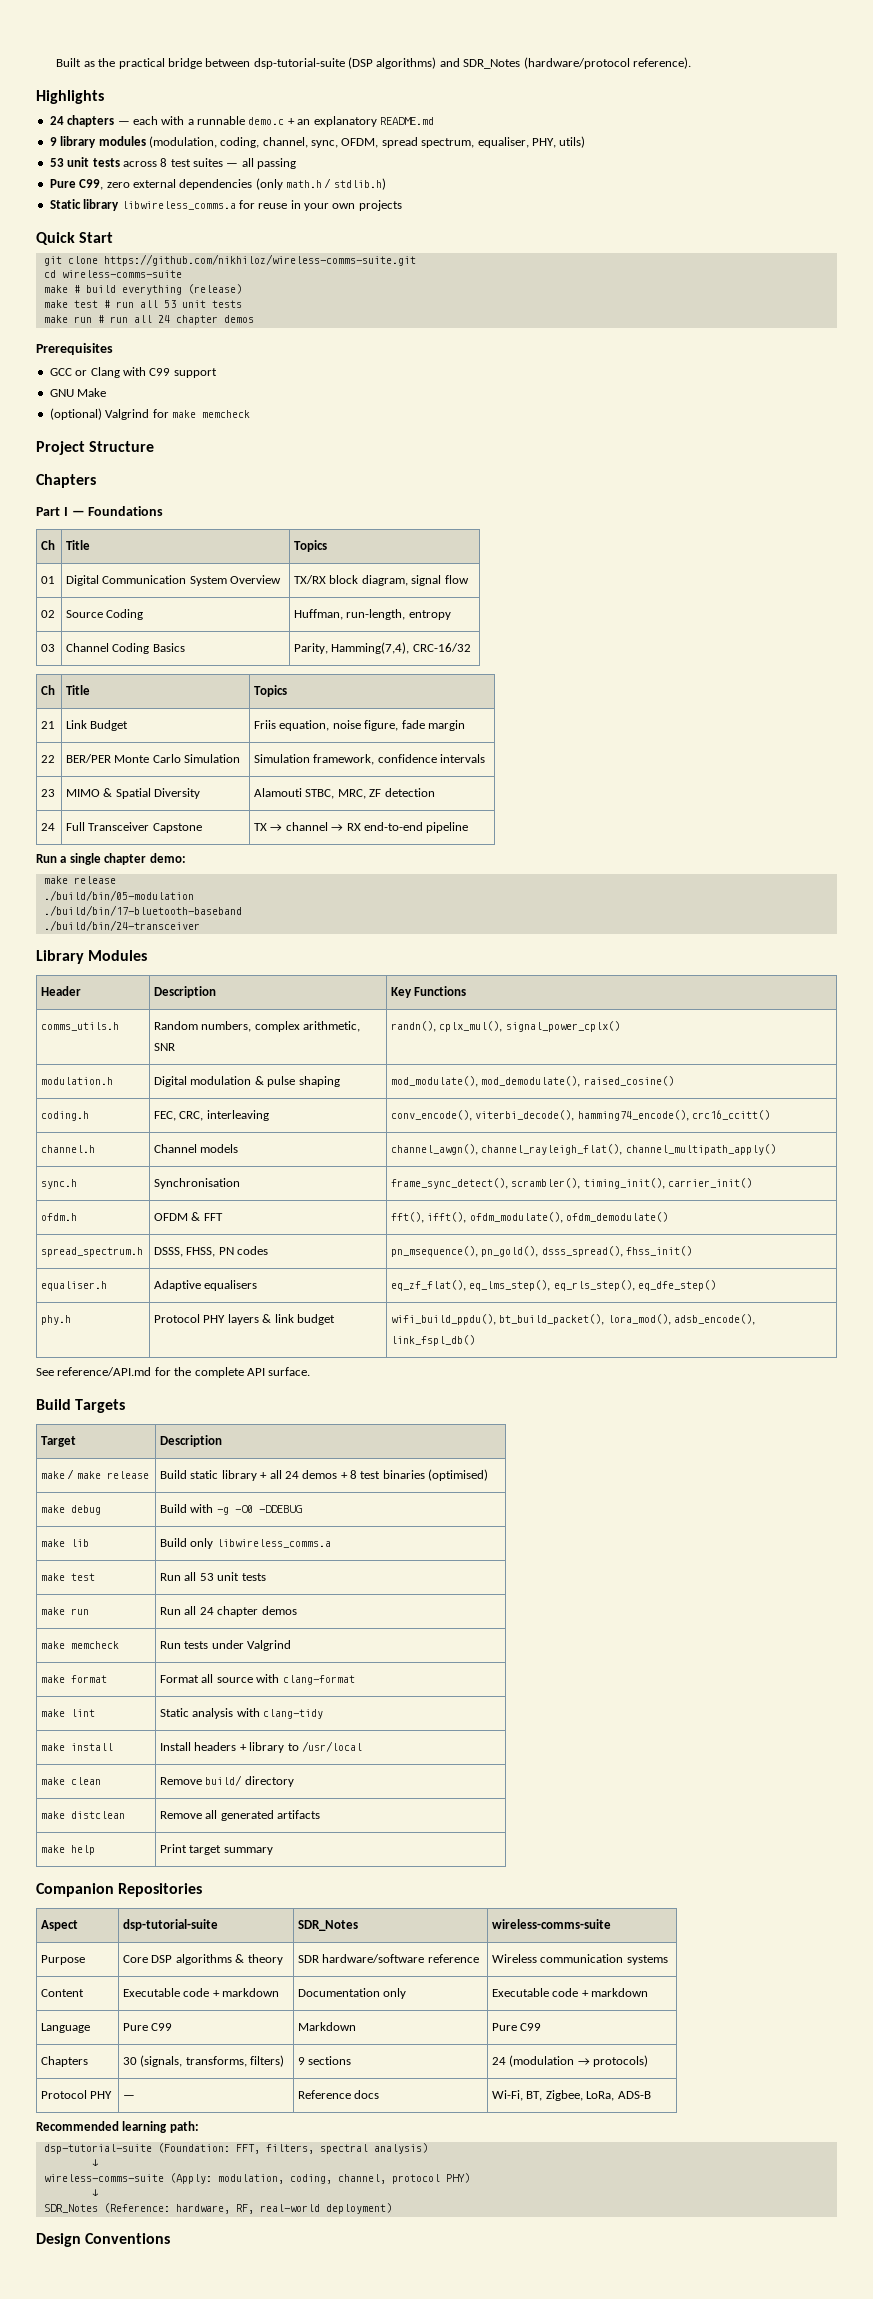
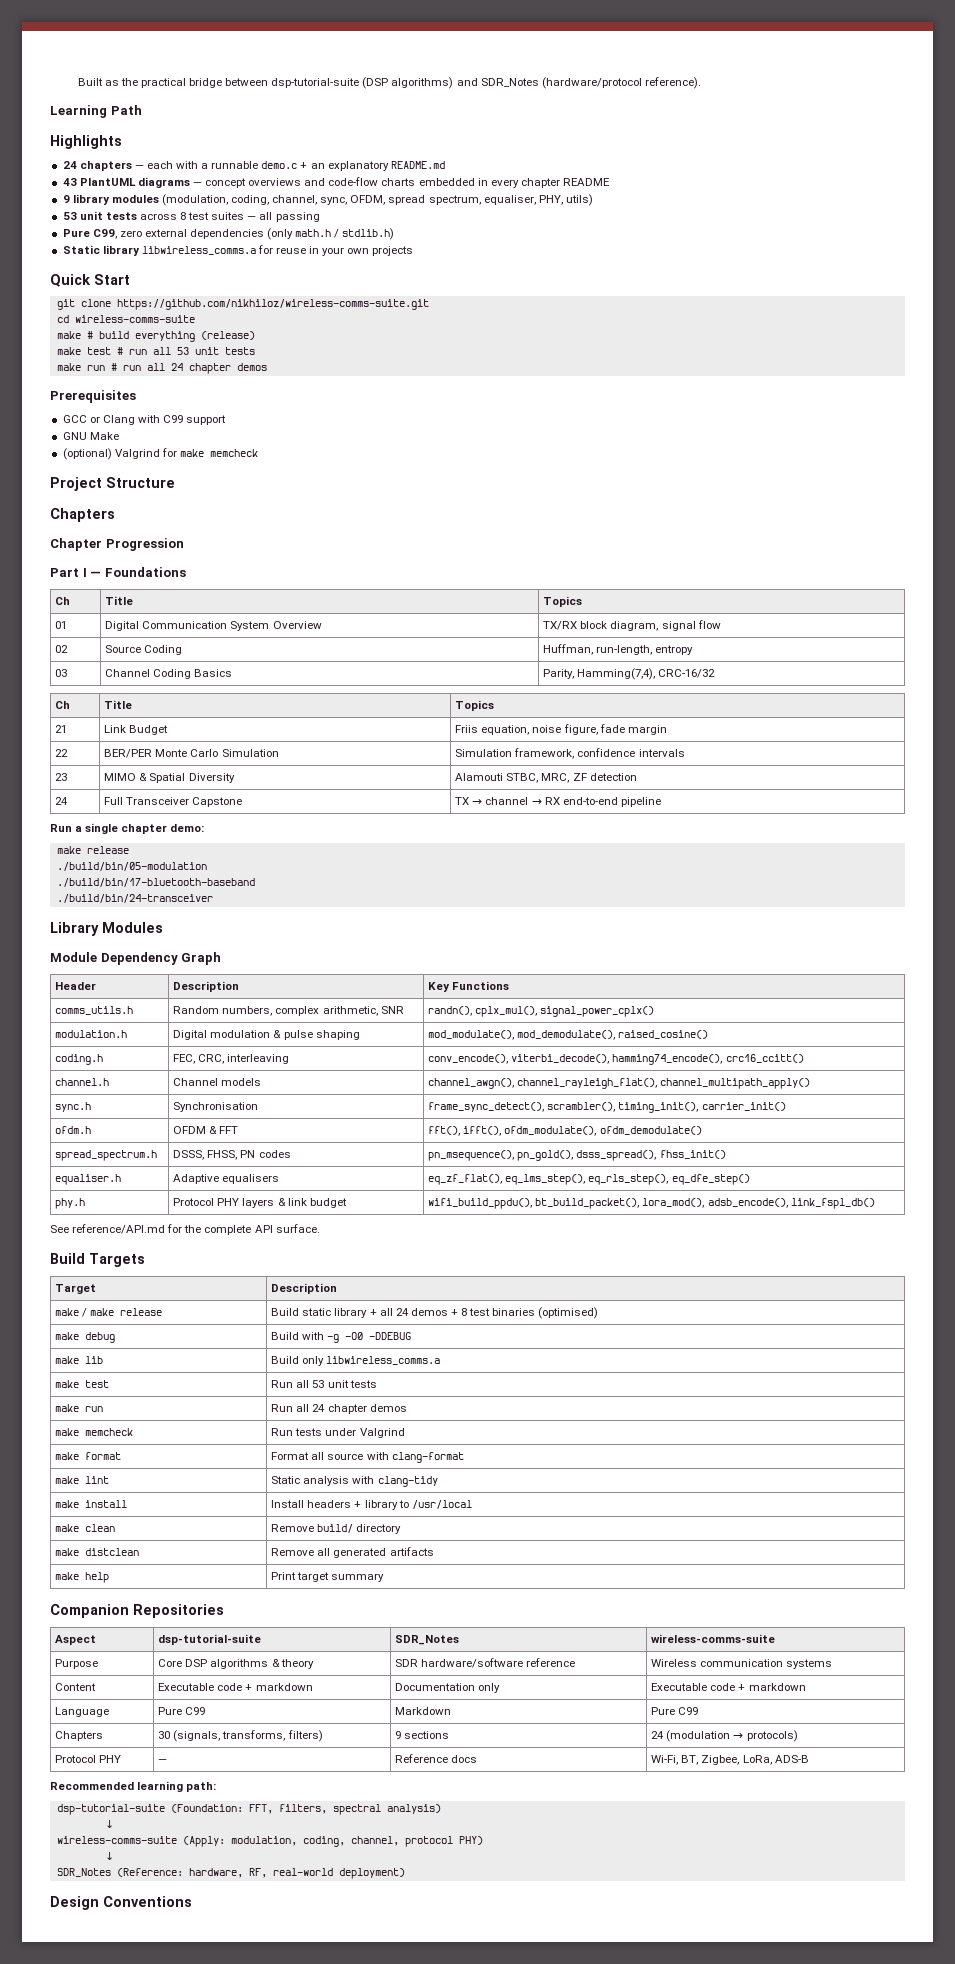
+ Learning Path
+ 43 PlantUML diagrams — concept overviews and code-flow charts embedded in every chapter README
+ Chapter Progression
+ Module Dependency Graph

